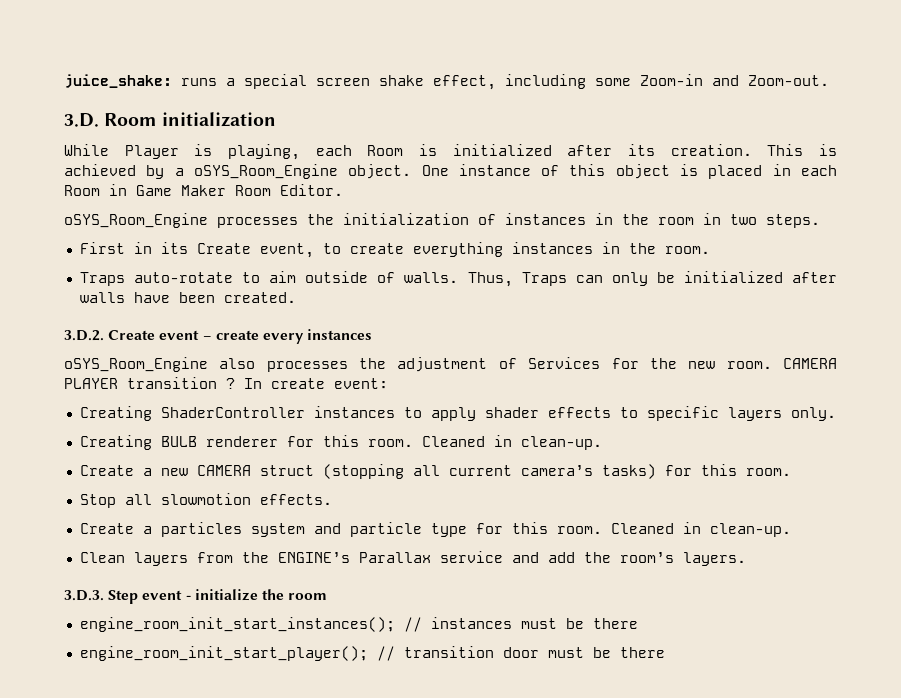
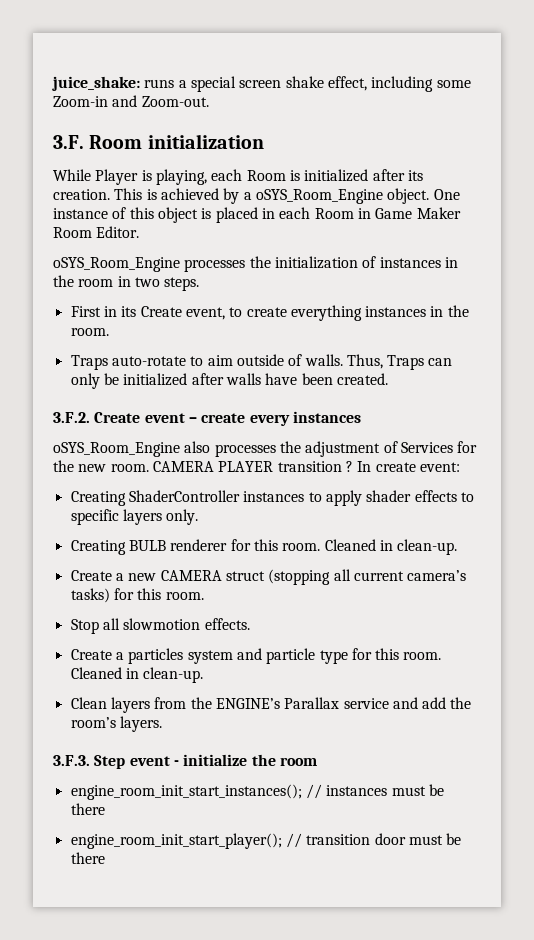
- 3.D. Room initialization
+ 3.F. Room initialization
- 3.D.2. Create event – create every instances
+ 3.F.2. Create event – create every instances
- 3.D.3. Step event - initialize the room
+ 3.F.3. Step event - initialize the room

